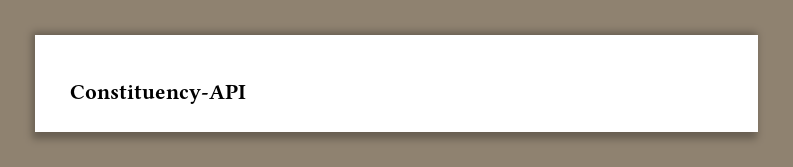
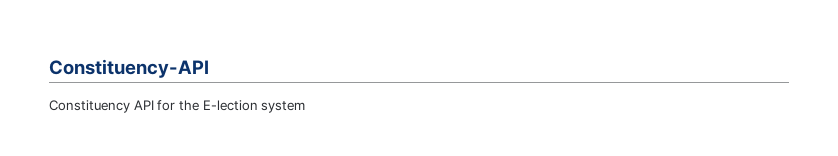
+ Constituency API for the E-lection system

